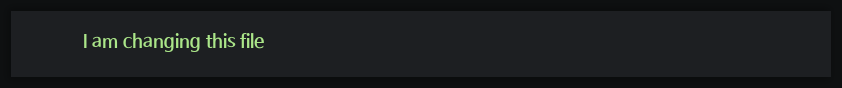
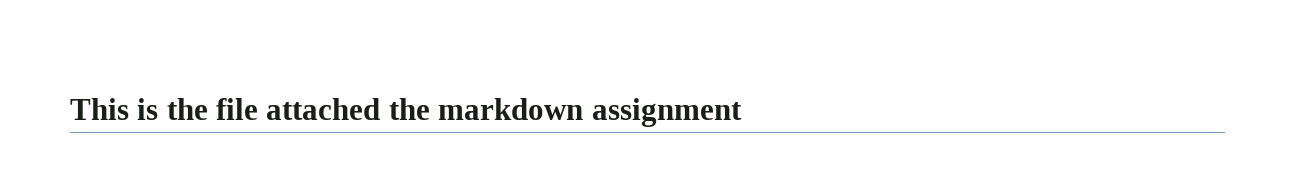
- I am changing this file
+ This is the file attached the markdown assignment

